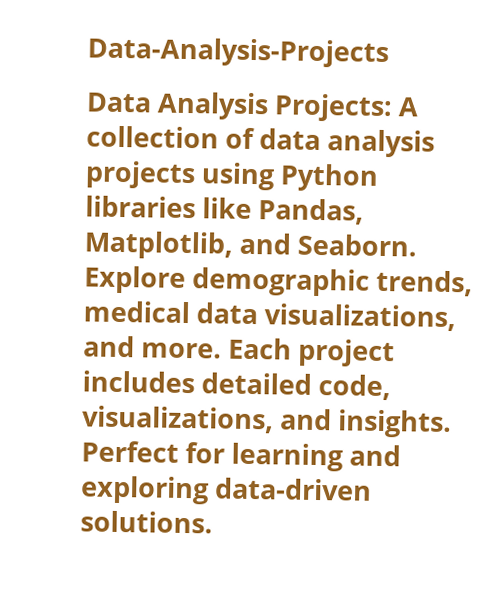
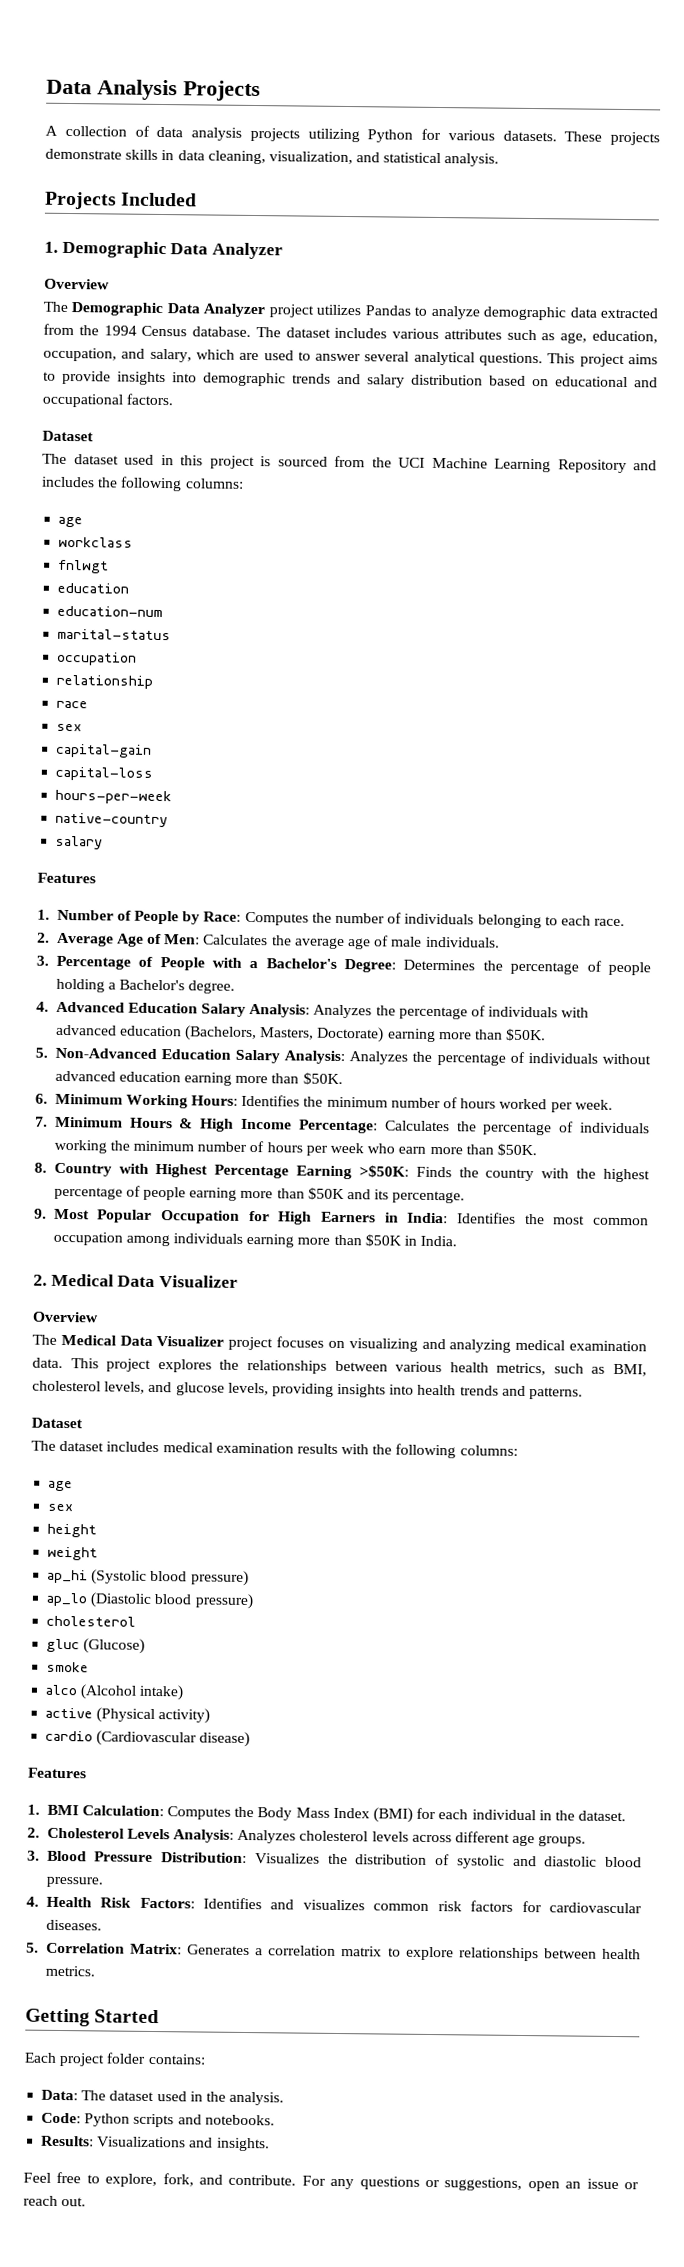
- Data-Analysis-Projects
- Data Analysis Projects: A collection of data analysis projects using Python libraries like Pandas, Matplotlib, and Seaborn. Explore demographic trends, medical data visualizations, and more. Each project includes detailed code, visualizations, and insights. Perfect for learning and exploring data-driven solutions.
+ Data Analysis Projects
+ A collection of data analysis projects utilizing Python for various datasets. These projects demonstrate skills in data cleaning, visualization, and statistical analysis.
+ Projects Included
+ 1. Demographic Data Analyzer
+ Overview
+ The Demographic Data Analyzer project utilizes Pandas to analyze demographic data extracted from the 1994 Census database. The dataset includes various attributes such as age, education, occupation, and salary, which are used to answer several analytical questions. This project aims to provide insights into demographic trends and salary distribution based on educational and occupational factors.
+ Dataset
+ The dataset used in this project is sourced from the UCI Machine Learning Repository and includes the following columns:
+ age
+ workclass
+ fnlwgt
+ education
+ education-num
+ marital-status
+ occupation
+ relationship
+ race
+ sex
+ capital-gain
+ capital-loss
+ hours-per-week
+ native-country
+ salary
+ Features
+ 1. Number of People by Race: Computes the number of individuals belonging to each race.
+ 2. Average Age of Men: Calculates the average age of male individuals.
+ 3. Percentage of People with a Bachelor's Degree: Determines the percentage of people holding a Bachelor's degree.
+ 4. Advanced Education Salary Analysis: Analyzes the percentage of individuals with advanced education (Bachelors, Masters, Doctorate) earning more than $50K.
+ 5. Non-Advanced Education Salary Analysis: Analyzes the percentage of individuals without advanced education earning more than $50K.
+ 6. Minimum Working Hours: Identifies the minimum number of hours worked per week.
+ 7. Minimum Hours & High Income Percentage: Calculates the percentage of individuals working the minimum number of hours per week who earn more than $50K.
+ 8. Country with Highest Percentage Earning >$50K: Finds the country with the highest percentage of people earning more than $50K and its percentage.
+ 9. Most Popular Occupation for High Earners in India: Identifies the most common occupation among individuals earning more than $50K in India.
+ 2. Medical Data Visualizer
+ Overview
+ The Medical Data Visualizer project focuses on visualizing and analyzing medical examination data. This project explores the relationships between various health metrics, such as BMI, cholesterol levels, and glucose levels, providing insights into health trends and patterns.
+ Dataset
+ The dataset includes medical examination results with the following columns:
+ age
+ sex
+ height
+ weight
+ ap_hi (Systolic blood pressure)
+ ap_lo (Diastolic blood pressure)
+ cholesterol
+ gluc (Glucose)
+ smoke
+ alco (Alcohol intake)
+ active (Physical activity)
+ cardio (Cardiovascular disease)
+ Features
+ 1. BMI Calculation: Computes the Body Mass Index (BMI) for each individual in the dataset.
+ 2. Cholesterol Levels Analysis: Analyzes cholesterol levels across different age groups.
+ 3. Blood Pressure Distribution: Visualizes the distribution of systolic and diastolic blood pressure.
+ 4. Health Risk Factors: Identifies and visualizes common risk factors for cardiovascular diseases.
+ 5. Correlation Matrix: Generates a correlation matrix to explore relationships between health metrics.
+ Getting Started
+ Each project folder contains:
+ Data: The dataset used in the analysis.
+ Code: Python scripts and notebooks.
+ Results: Visualizations and insights.
+ Feel free to explore, fork, and contribute. For any questions or suggestions, open an issue or reach out.

